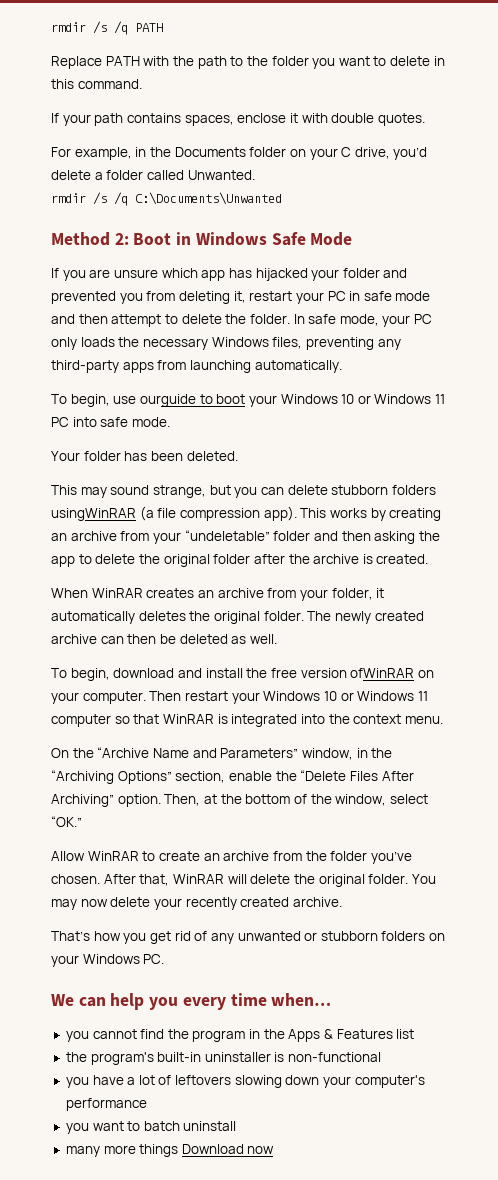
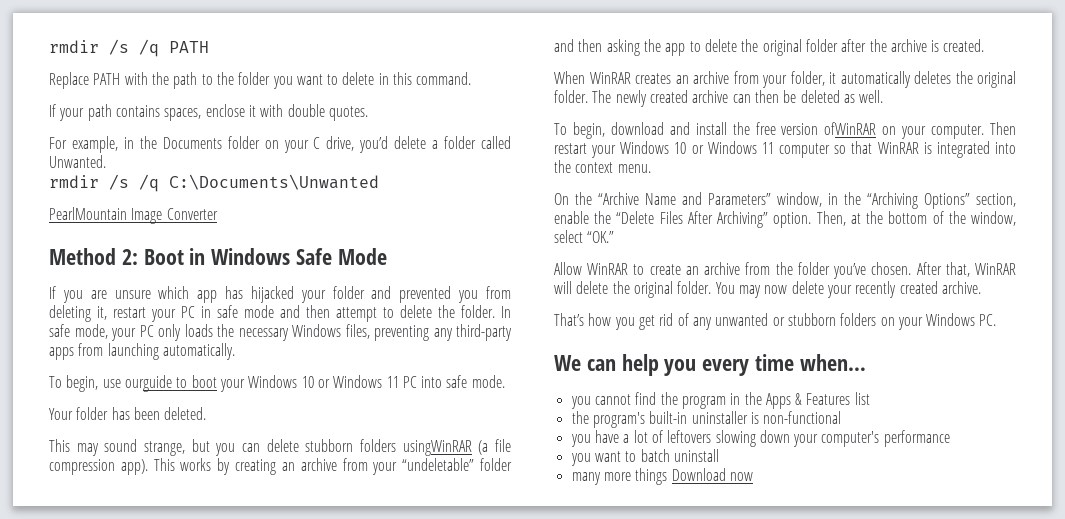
+ PearlMountain Image Converter

